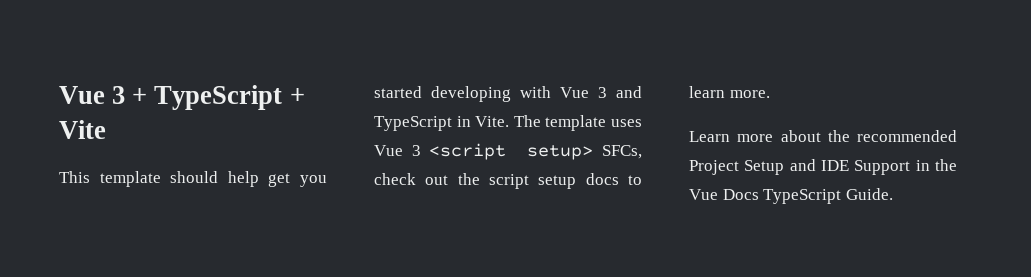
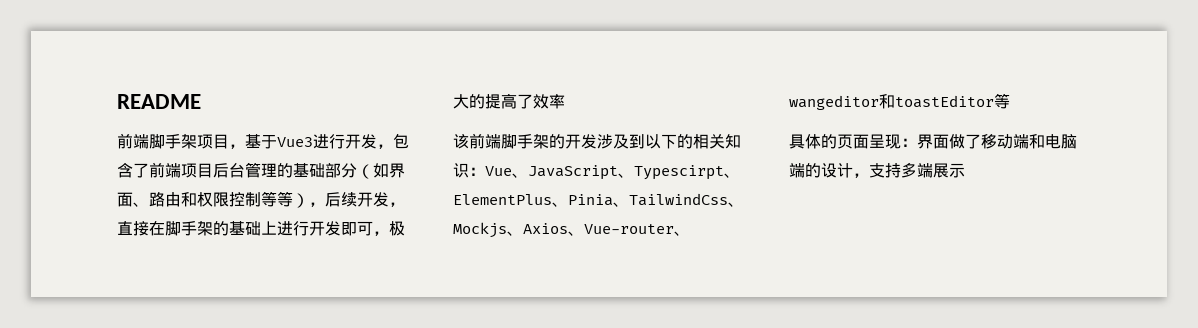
- Vue 3 + TypeScript + Vite
- This template should help get you started developing with Vue 3 and TypeScript in Vite. The template uses Vue 3 <script setup> SFCs, check out the script setup docs to learn more.
- Learn more about the recommended Project Setup and IDE Support in the Vue Docs TypeScript Guide.
+ README
+ 前端脚手架项目，基于Vue3进行开发，包含了前端项目后台管理的基础部分（如界面、路由和权限控制等等），后续开发，直接在脚手架的基础上进行开发即可，极大的提高了效率
+ 该前端脚手架的开发涉及到以下的相关知识：Vue、JavaScript、Typescirpt、ElementPlus、Pinia、TailwindCss、Mockjs、Axios、Vue-router、wangeditor和toastEditor等
+ 具体的页面呈现：界面做了移动端和电脑端的设计，支持多端展示

